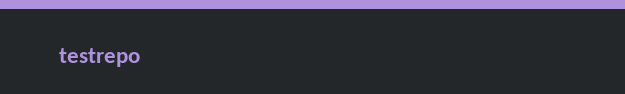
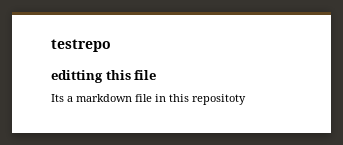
+ editting this file
+ Its a markdown file in this repositoty

